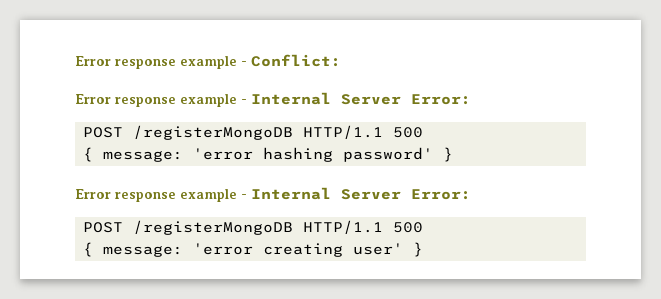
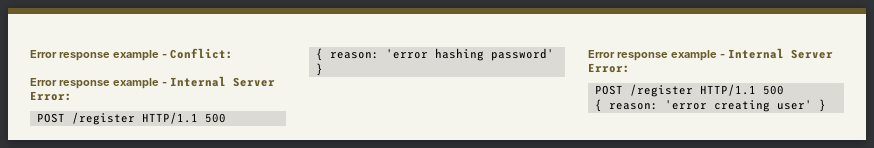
  Error response example - Conflict:
  Error response example - Internal Server Error:
- POST /registerMongoDB HTTP/1.1 500
- { message: 'error hashing password' }
+ POST /register HTTP/1.1 500
+ { reason: 'error hashing password' }
  Error response example - Internal Server Error:
- POST /registerMongoDB HTTP/1.1 500
- { message: 'error creating user' }
+ POST /register HTTP/1.1 500
+ { reason: 'error creating user' }

